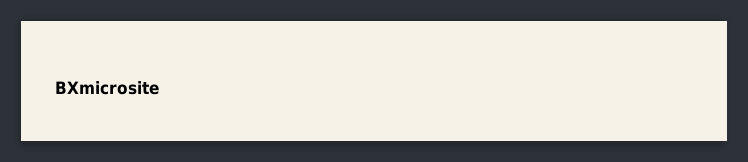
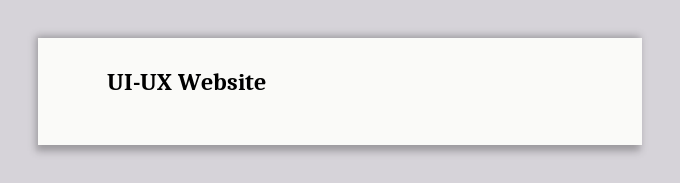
- BXmicrosite
+ UI-UX Website

